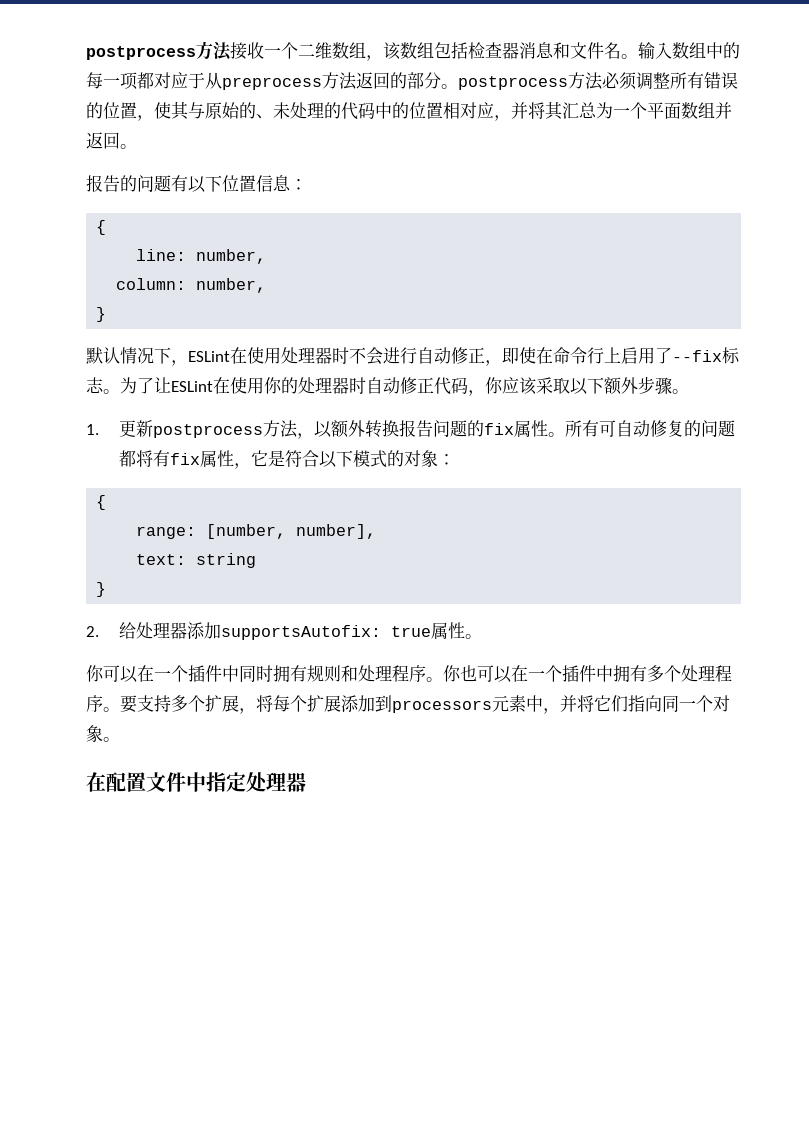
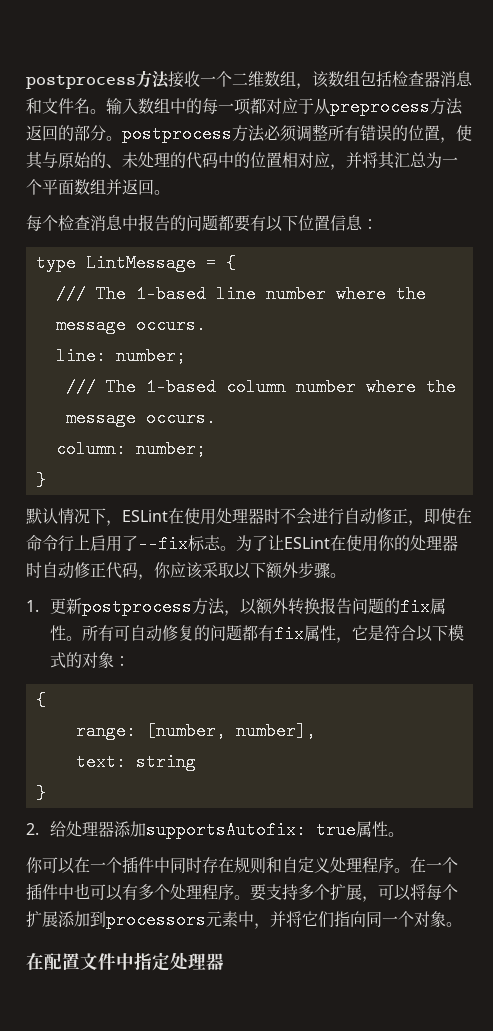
- 报告的问题有以下位置信息：
- {
- line: number,
+ 每个检查消息中报告的问题都要有以下位置信息：
+ type LintMessage = {
+ /// The 1-based line number where the message occurs.
+ line: number;
+ /// The 1-based column number where the message occurs.
- column: number,
+ column: number;
- 所有可自动修复的问题都将有fix属性，它是符合以下模式的对象：
+ 所有可自动修复的问题都有fix属性，它是符合以下模式的对象：
- 你可以在一个插件中同时拥有规则和处理程序。你也可以在一个插件中拥有多个处理程序。
+ 你可以在一个插件中同时存在规则和自定义处理程序。在一个插件中也可以有多个处理程序。
- 要支持多个扩展，将每个扩展添加到processors元素中，并将它们指向同一个对象。
+ 要支持多个扩展，可以将每个扩展添加到processors元素中，并将它们指向同一个对象。

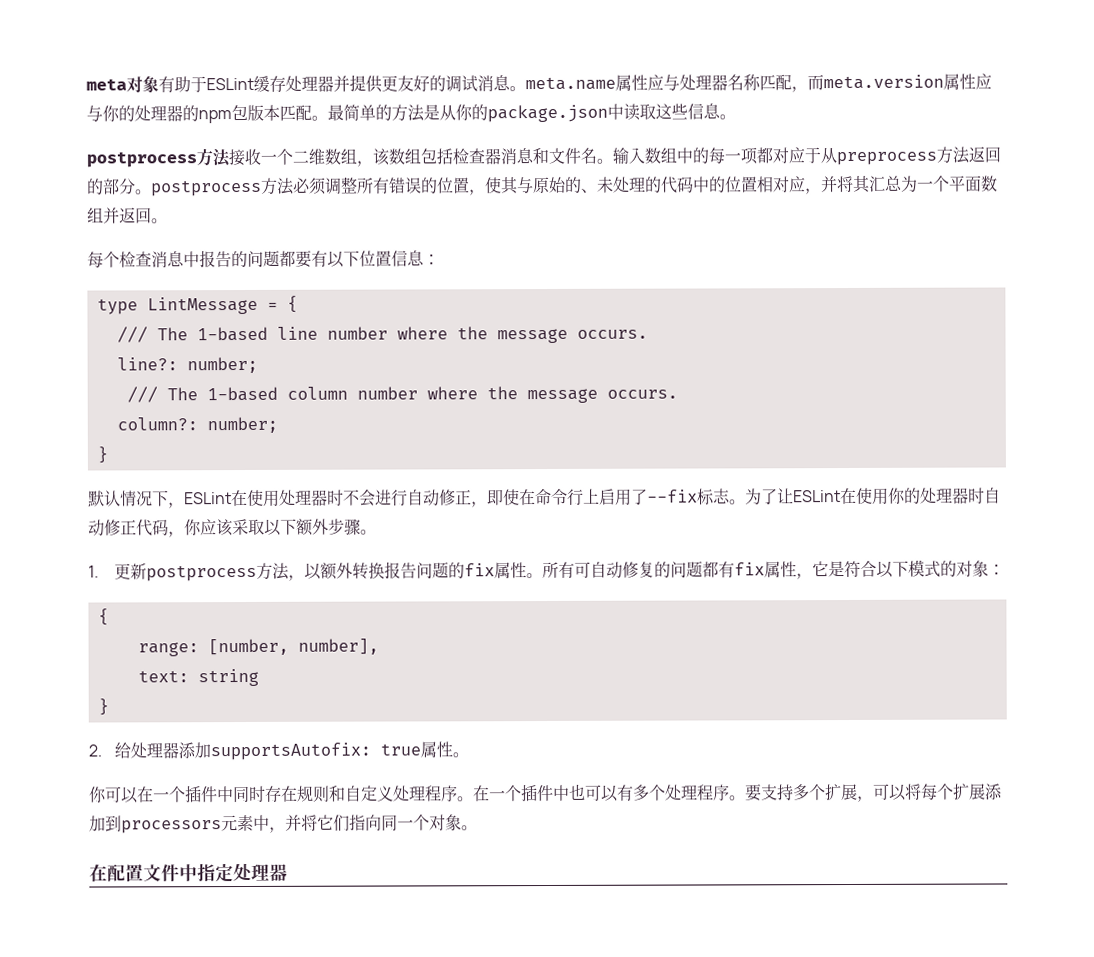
+ meta对象有助于ESLint缓存处理器并提供更友好的调试消息。meta.name属性应与处理器名称匹配，而meta.version属性应与你的处理器的npm包版本匹配。最简单的方法是从你的package.json中读取这些信息。
- line: number;
+ line?: number;
- column: number;
+ column?: number;

